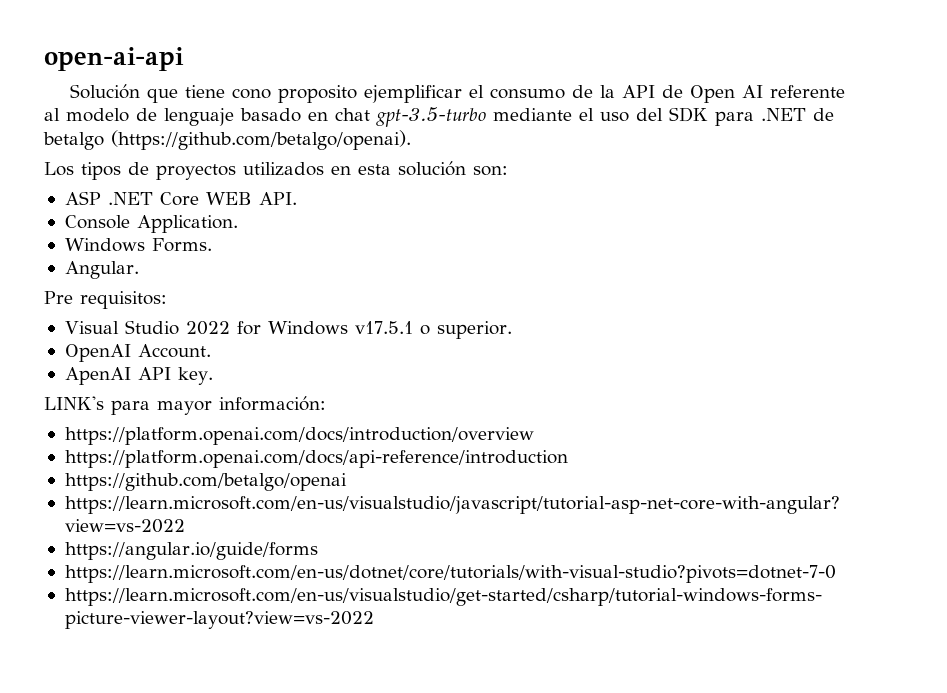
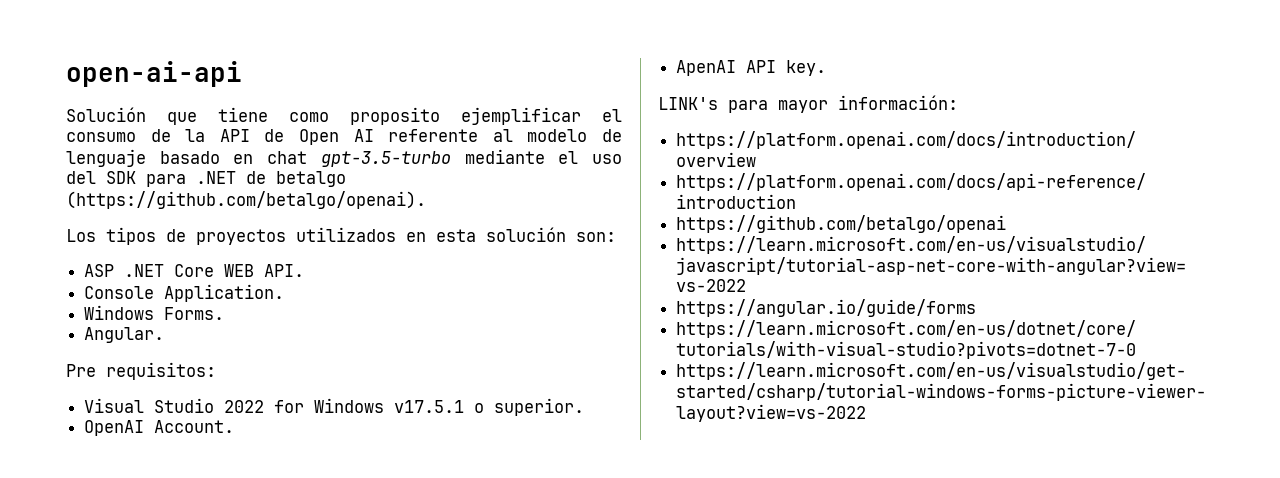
- Solución que tiene cono proposito ejemplificar el consumo de la API de Open AI referente al modelo de lenguaje basado en chat gpt-3.5-turbo mediante el uso del SDK para .NET de betalgo (https://github.com/betalgo/openai).
+ Solución que tiene como proposito ejemplificar el consumo de la API de Open AI referente al modelo de lenguaje basado en chat gpt-3.5-turbo mediante el uso del SDK para .NET de betalgo (https://github.com/betalgo/openai).

